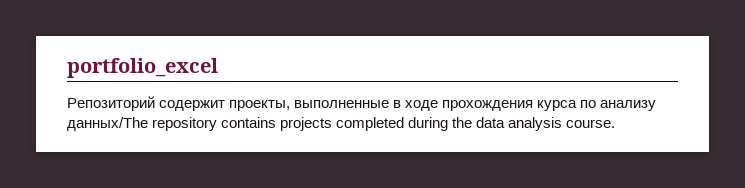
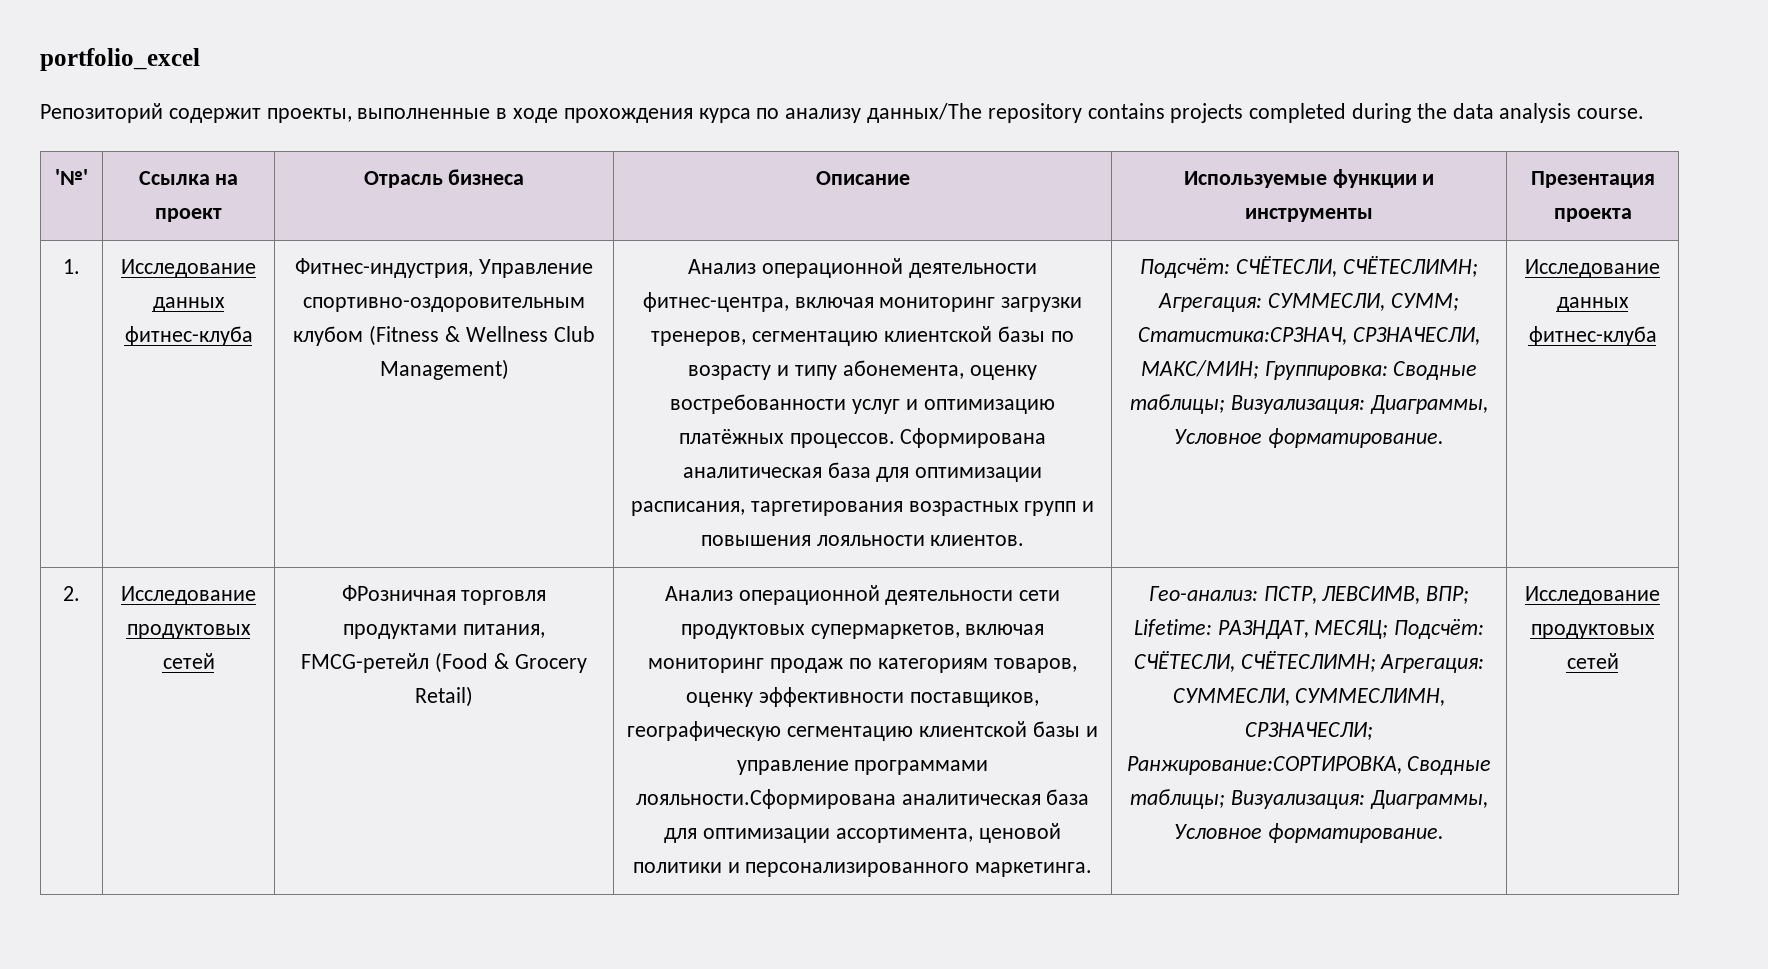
+ '№' | Ссылка на проект | Отрасль бизнеса | Описание | Используемые функции и инструменты | Презентация проекта
+ 1. | Исследование данных фитнес-клуба | Фитнес-индустрия, Управление спортивно-оздоровительным клубом (Fitness & Wellness Club Management) | Анализ операционной деятельности фитнес-центра, включая мониторинг загрузки тренеров, сегментацию клиентской базы по возрасту и типу абонемента, оценку востребованности услуг и оптимизацию платёжных процессов. Сформирована аналитическая база для оптимизации расписания, таргетирования возрастных групп и повышения лояльности клиентов. | Подсчёт: СЧЁТЕСЛИ, СЧЁТЕСЛИМН; Агрегация: СУММЕСЛИ, СУММ; Статистика:СРЗНАЧ, СРЗНАЧЕСЛИ, МАКС/МИН; Группировка: Сводные таблицы; Визуализация: Диаграммы, Условное форматирование. | Исследование данных фитнес-клуба
+ 2. | Исследование продуктовых сетей | ФРозничная торговля продуктами питания, FMCG-ретейл (Food & Grocery Retail) | Анализ операционной деятельности сети продуктовых супермаркетов, включая мониторинг продаж по категориям товаров, оценку эффективности поставщиков, географическую сегментацию клиентской базы и управление программами лояльности.Сформирована аналитическая база для оптимизации ассортимента, ценовой политики и персонализированного маркетинга. | Гео-анализ: ПСТР, ЛЕВСИМВ, ВПР; Lifetime: РАЗНДАТ, МЕСЯЦ; Подсчёт: СЧЁТЕСЛИ, СЧЁТЕСЛИМН; Агрегация: СУММЕСЛИ, СУММЕСЛИМН, СРЗНАЧЕСЛИ; Ранжирование:СОРТИРОВКА, Сводные таблицы; Визуализация: Диаграммы, Условное форматирование. | Исследование продуктовых сетей

